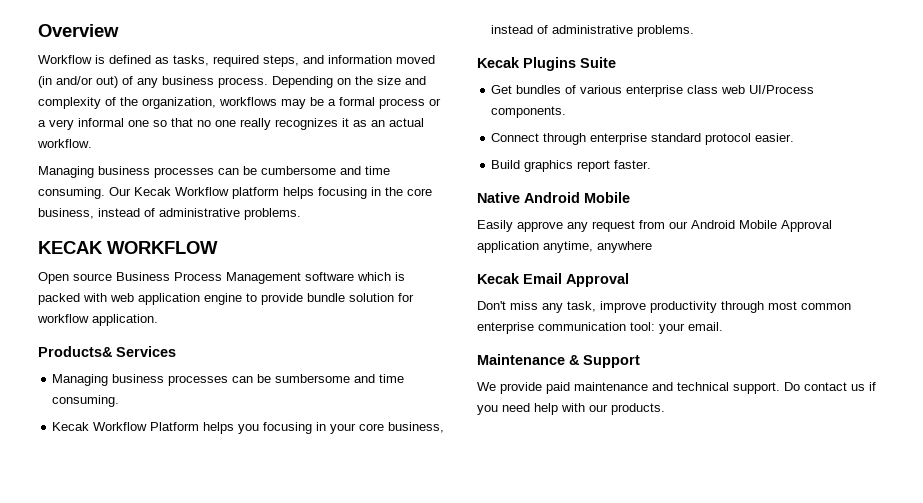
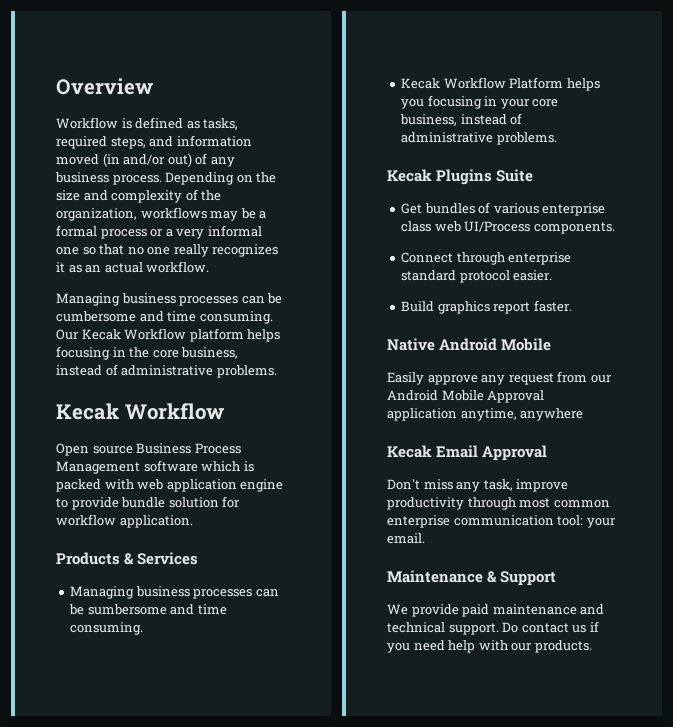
  Our Kecak Workflow platform helps focusing in the core business, instead of administrative problems.
- KECAK WORKFLOW
+ Kecak Workflow
- Products& Services
+ Products & Services

